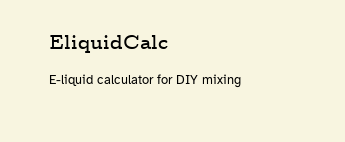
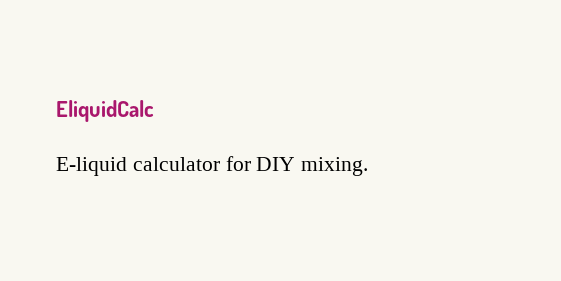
- E-liquid calculator for DIY mixing
+ E-liquid calculator for DIY mixing.

